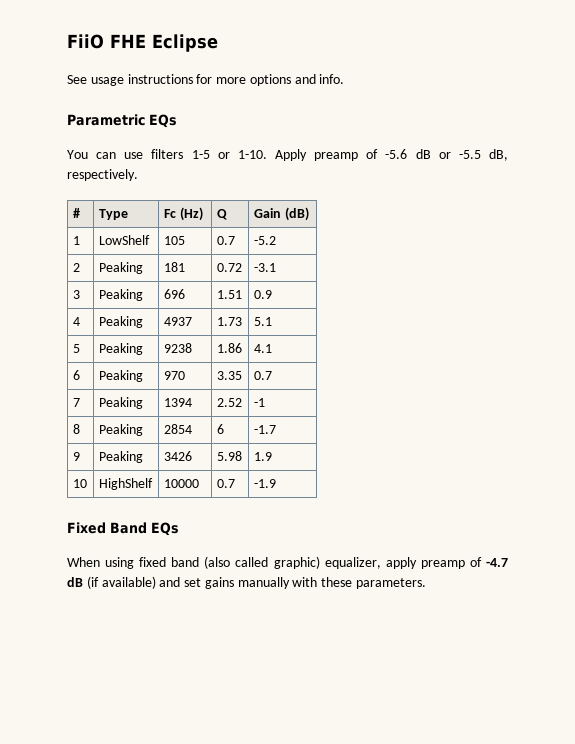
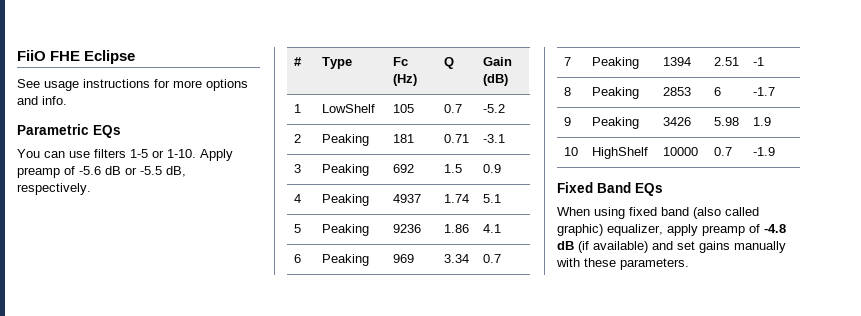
- 2 | Peaking | 181 | 0.72 | -3.1
+ 2 | Peaking | 181 | 0.71 | -3.1
- 3 | Peaking | 696 | 1.51 | 0.9
+ 3 | Peaking | 692 | 1.5 | 0.9
- 4 | Peaking | 4937 | 1.73 | 5.1
+ 4 | Peaking | 4937 | 1.74 | 5.1
- 5 | Peaking | 9238 | 1.86 | 4.1
+ 5 | Peaking | 9236 | 1.86 | 4.1
- 6 | Peaking | 970 | 3.35 | 0.7
+ 6 | Peaking | 969 | 3.34 | 0.7
- 7 | Peaking | 1394 | 2.52 | -1
+ 7 | Peaking | 1394 | 2.51 | -1
- 8 | Peaking | 2854 | 6 | -1.7
+ 8 | Peaking | 2853 | 6 | -1.7
- When using fixed band (also called graphic) equalizer, apply preamp of -4.7 dB (if available) and set gains manually with these parameters.
+ When using fixed band (also called graphic) equalizer, apply preamp of -4.8 dB (if available) and set gains manually with these parameters.

